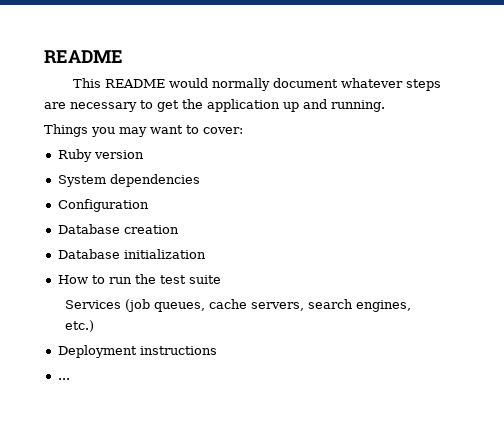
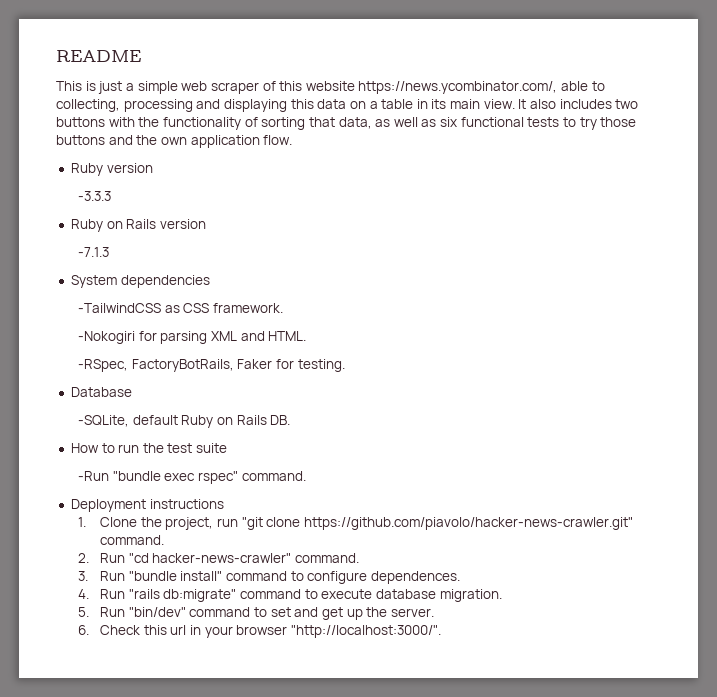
- This README would normally document whatever steps are necessary to get the application up and running.
- Things you may want to cover:
+ This is just a simple web scraper of this website https://news.ycombinator.com/, able to collecting, processing and displaying this data on a table in its main view. It also includes two buttons with the functionality of sorting that data, as well as six functional tests to try those buttons and the own application flow.
  Ruby version
+ -3.3.3
+ Ruby on Rails version
+ -7.1.3
  System dependencies
- Configuration
- Database creation
- Database initialization
+ -TailwindCSS as CSS framework.
+ -Nokogiri for parsing XML and HTML.
+ -RSpec, FactoryBotRails, Faker for testing.
+ Database
+ -SQLite, default Ruby on Rails DB.
- Services (job queues, cache servers, search engines, etc.)
+ -Run "bundle exec rspec" command.
  Deployment instructions
- ...
+ 1. Clone the project, run "git clone https://github.com/piavolo/hacker-news-crawler.git" command.
+ 2. Run "cd hacker-news-crawler" command.
+ 3. Run "bundle install" command to configure dependences.
+ 4. Run "rails db:migrate" command to execute database migration.
+ 5. Run "bin/dev" command to set and get up the server.
+ 6. Check this url in your browser "http://localhost:3000/".

